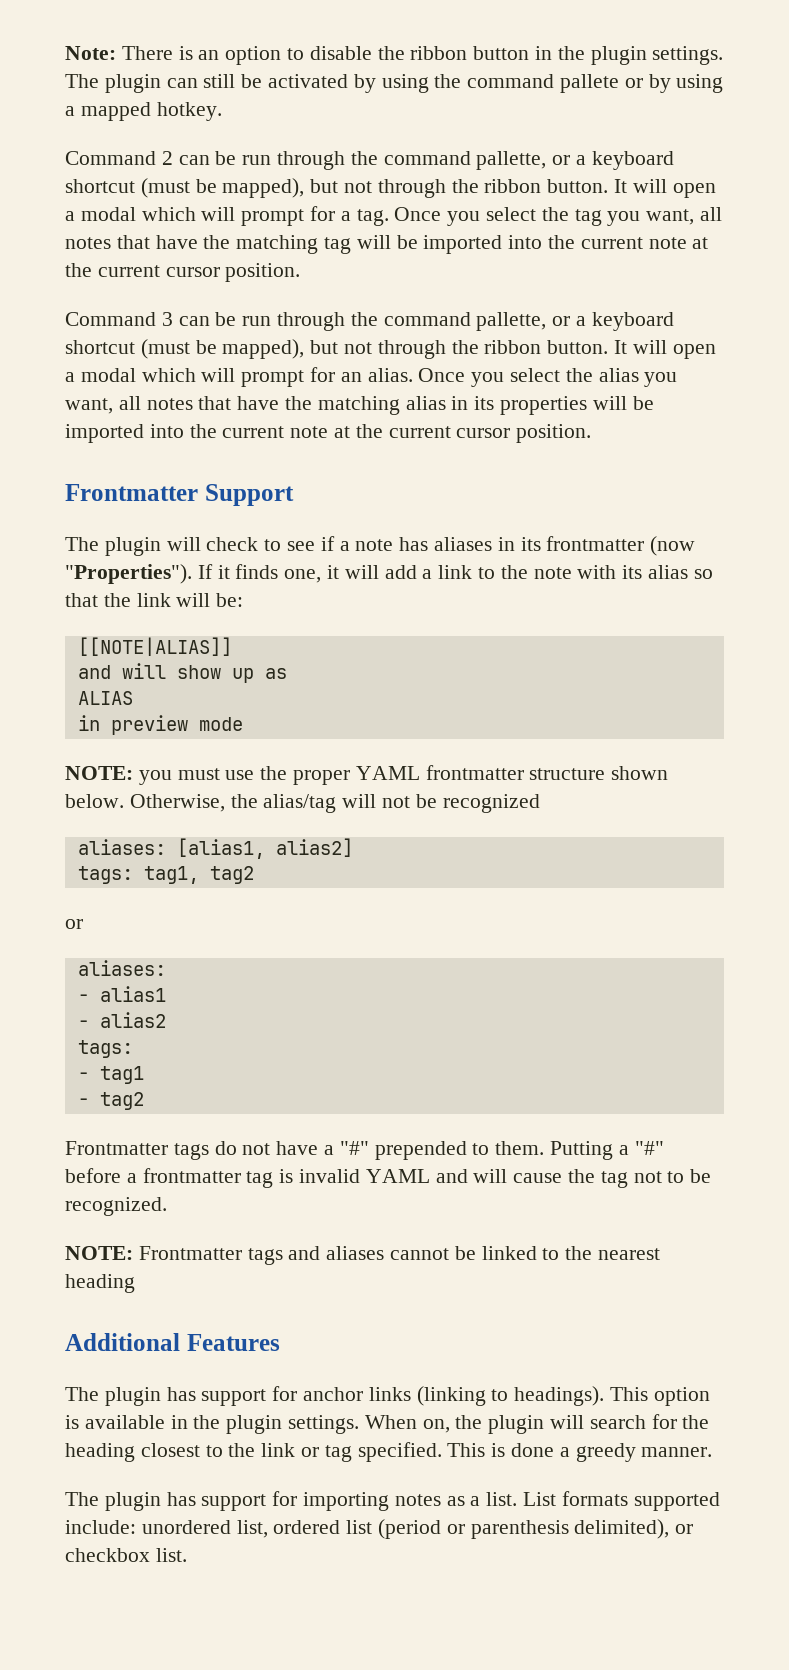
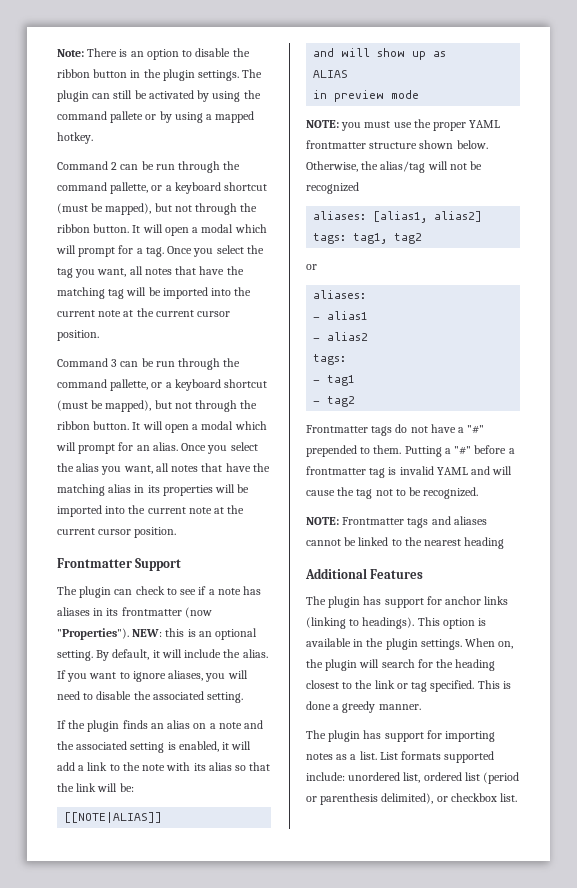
- The plugin will check to see if a note has aliases in its frontmatter (now "Properties").
+ The plugin can check to see if a note has aliases in its frontmatter (now "Properties").
- If it finds one, it will add a link to the note with its alias so that the link will be:
+ NEW: this is an optional setting. By default, it will include the alias. If you want to ignore aliases, you will need to disable the associated setting.
+ If the plugin finds an alias on a note and the associated setting is enabled, it will add a link to the note with its alias so that the link will be:

